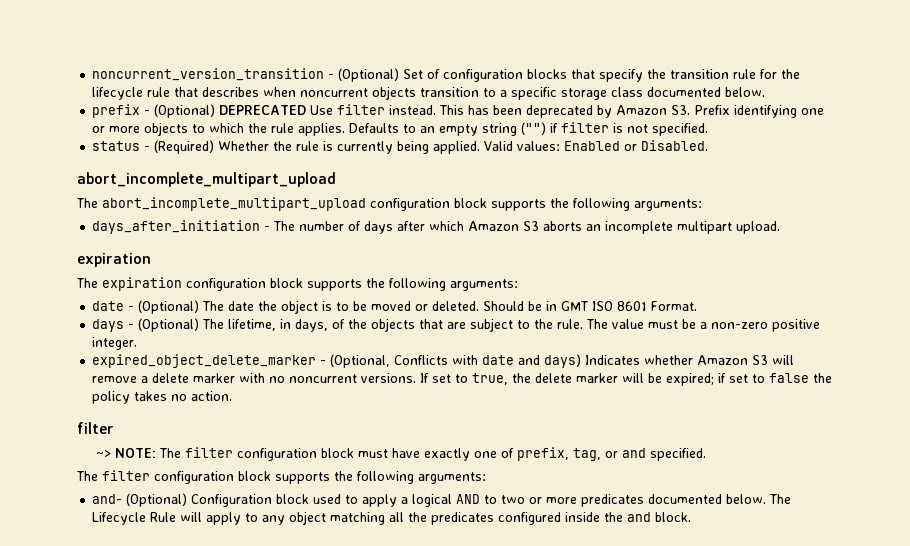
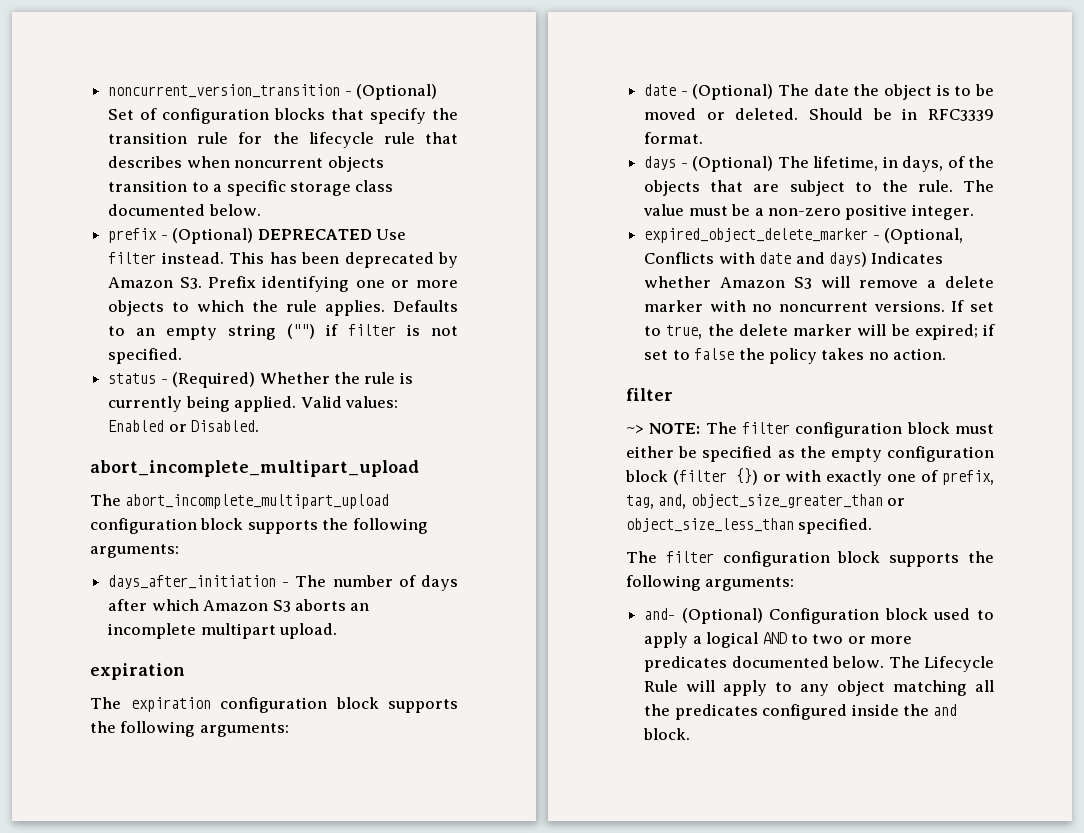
- Should be in GMT ISO 8601 Format.
+ Should be in RFC3339 format.
- ~> NOTE: The filter configuration block must have exactly one of prefix, tag, or and specified.
+ ~> NOTE: The filter configuration block must either be specified as the empty configuration block (filter {}) or with exactly one of prefix, tag, and, object_size_greater_than or object_size_less_than specified.

